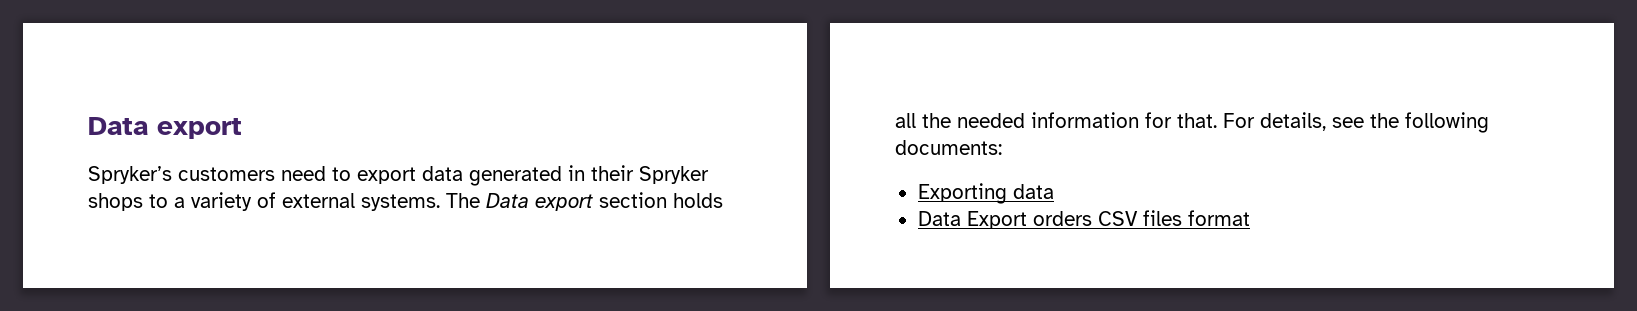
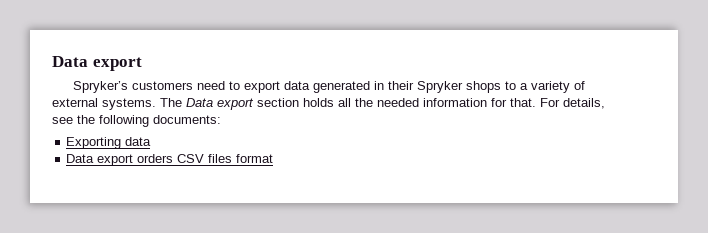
- Data Export orders CSV files format
+ Data export orders CSV files format

